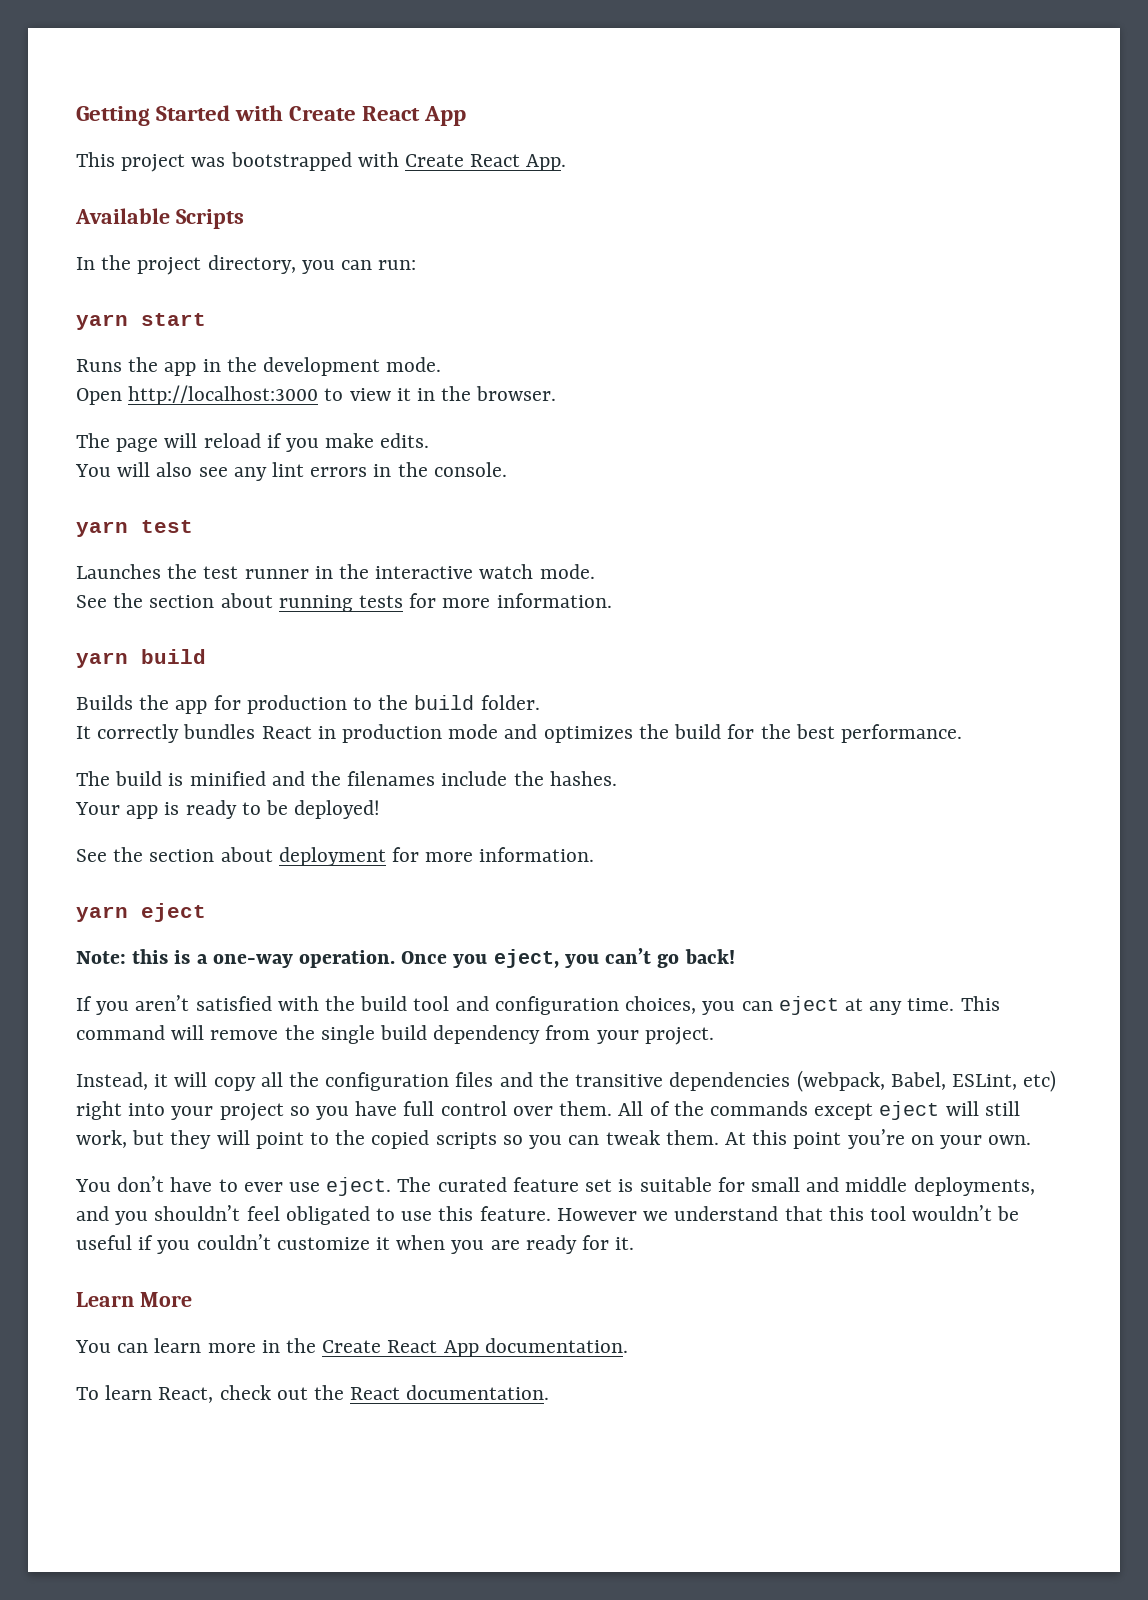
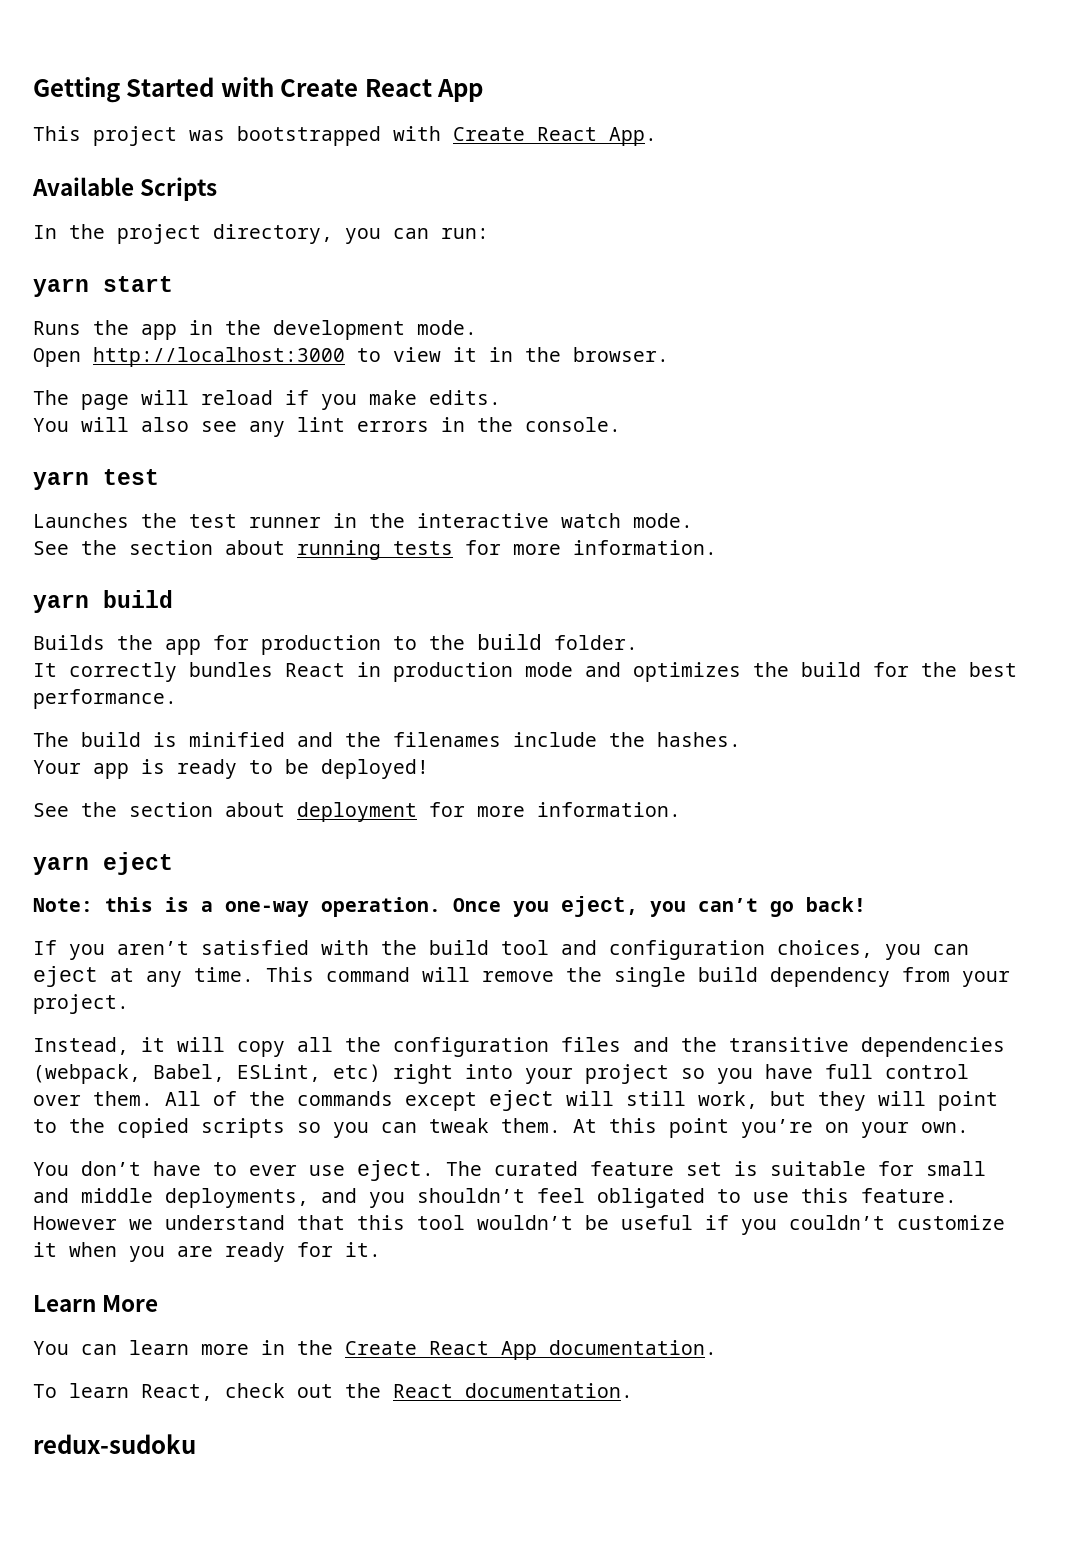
+ redux-sudoku

